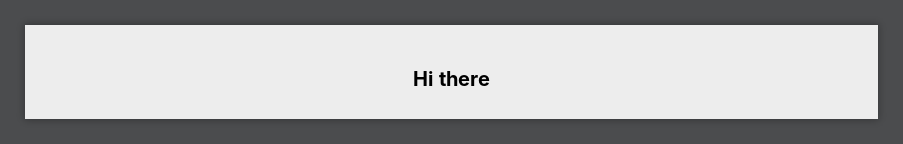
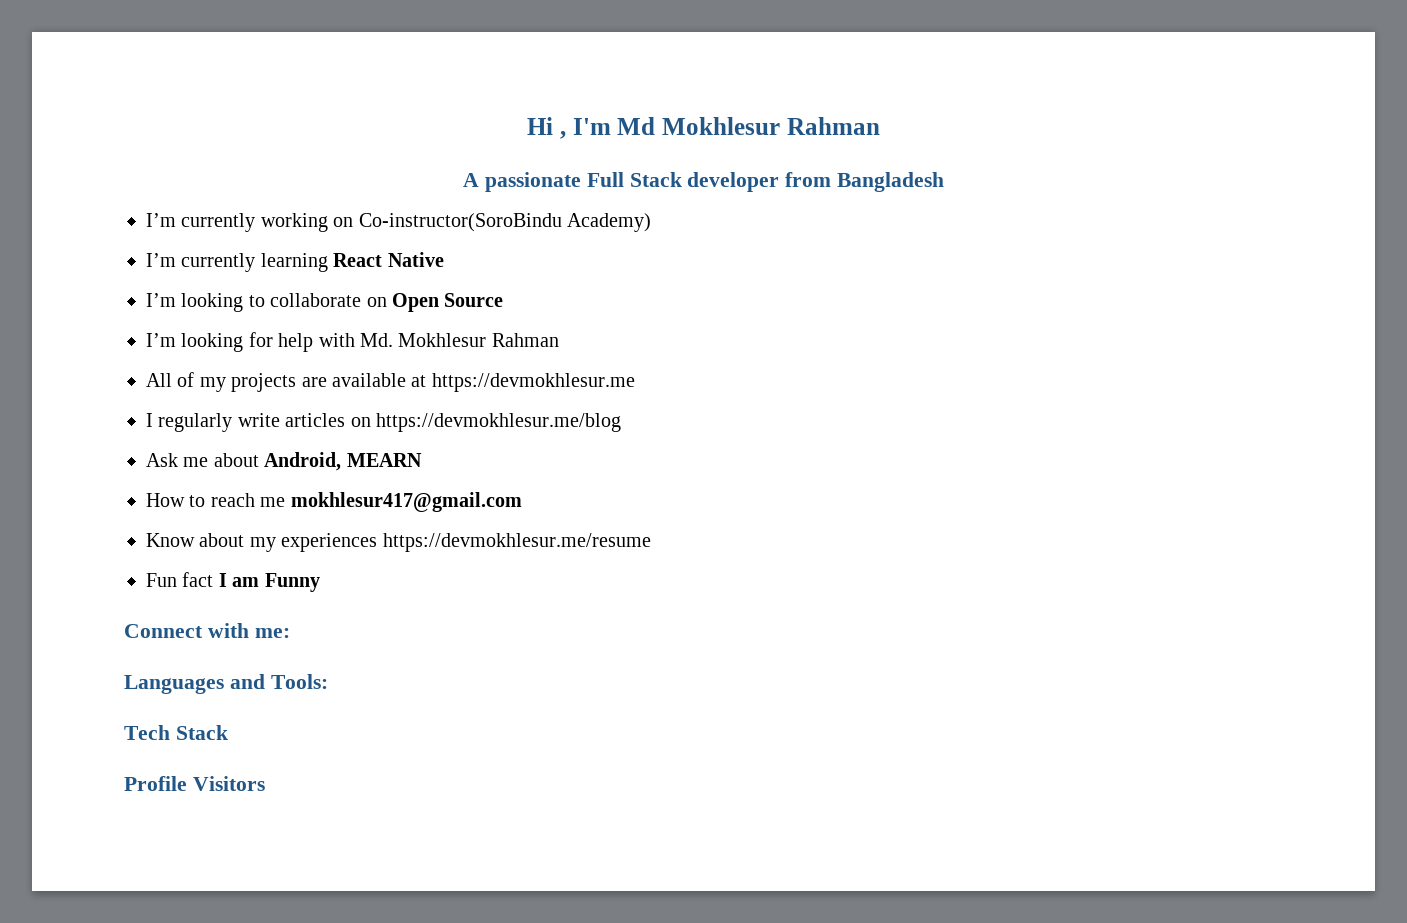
- Hi there
+ Hi , I'm Md Mokhlesur Rahman
+ A passionate Full Stack developer from Bangladesh
+ I’m currently working on Co-instructor(SoroBindu Academy)
+ I’m currently learning React Native
+ I’m looking to collaborate on Open Source
+ I’m looking for help with Md. Mokhlesur Rahman
+ All of my projects are available at https://devmokhlesur.me
+ I regularly write articles on https://devmokhlesur.me/blog
+ Ask me about Android, MEARN
+ How to reach me mokhlesur417@gmail.com
+ Know about my experiences https://devmokhlesur.me/resume
+ Fun fact I am Funny
+ Connect with me:
+ Languages and Tools:
+ Tech Stack
+ Profile Visitors

